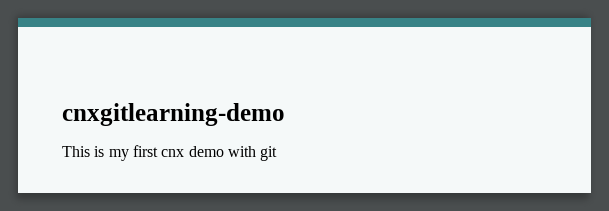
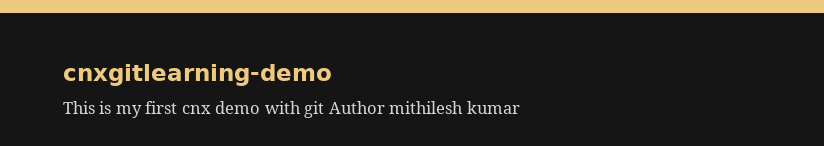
- This is my first cnx demo with git
+ This is my first cnx demo with git Author mithilesh kumar

